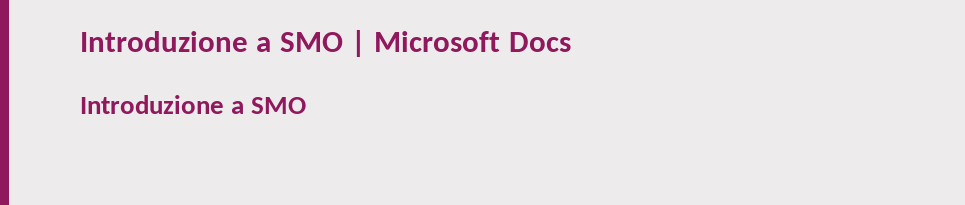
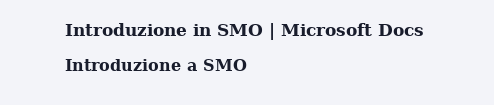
- Introduzione a SMO | Microsoft Docs
+ Introduzione in SMO | Microsoft Docs

